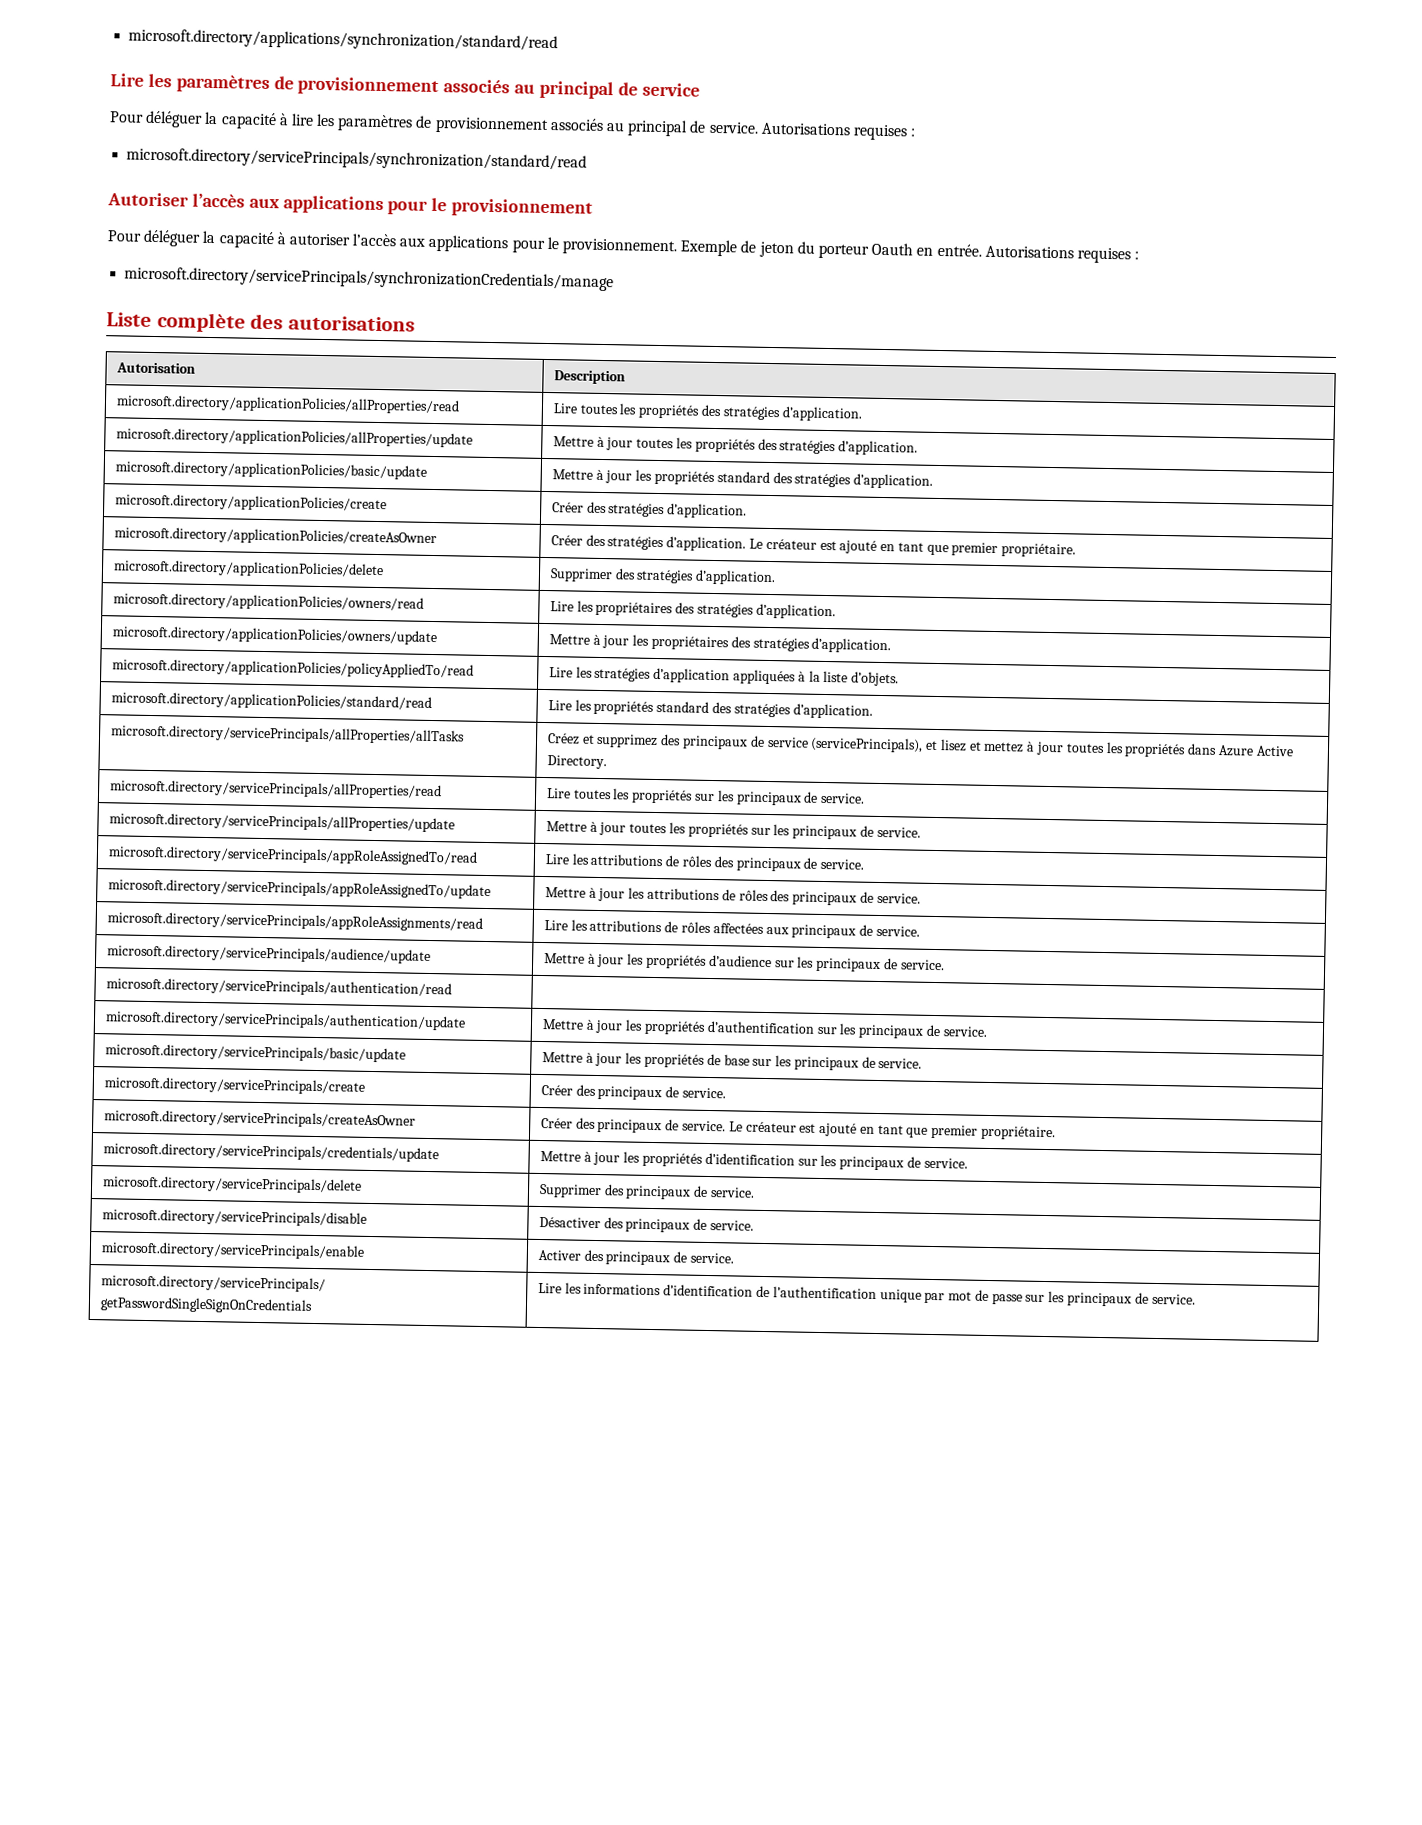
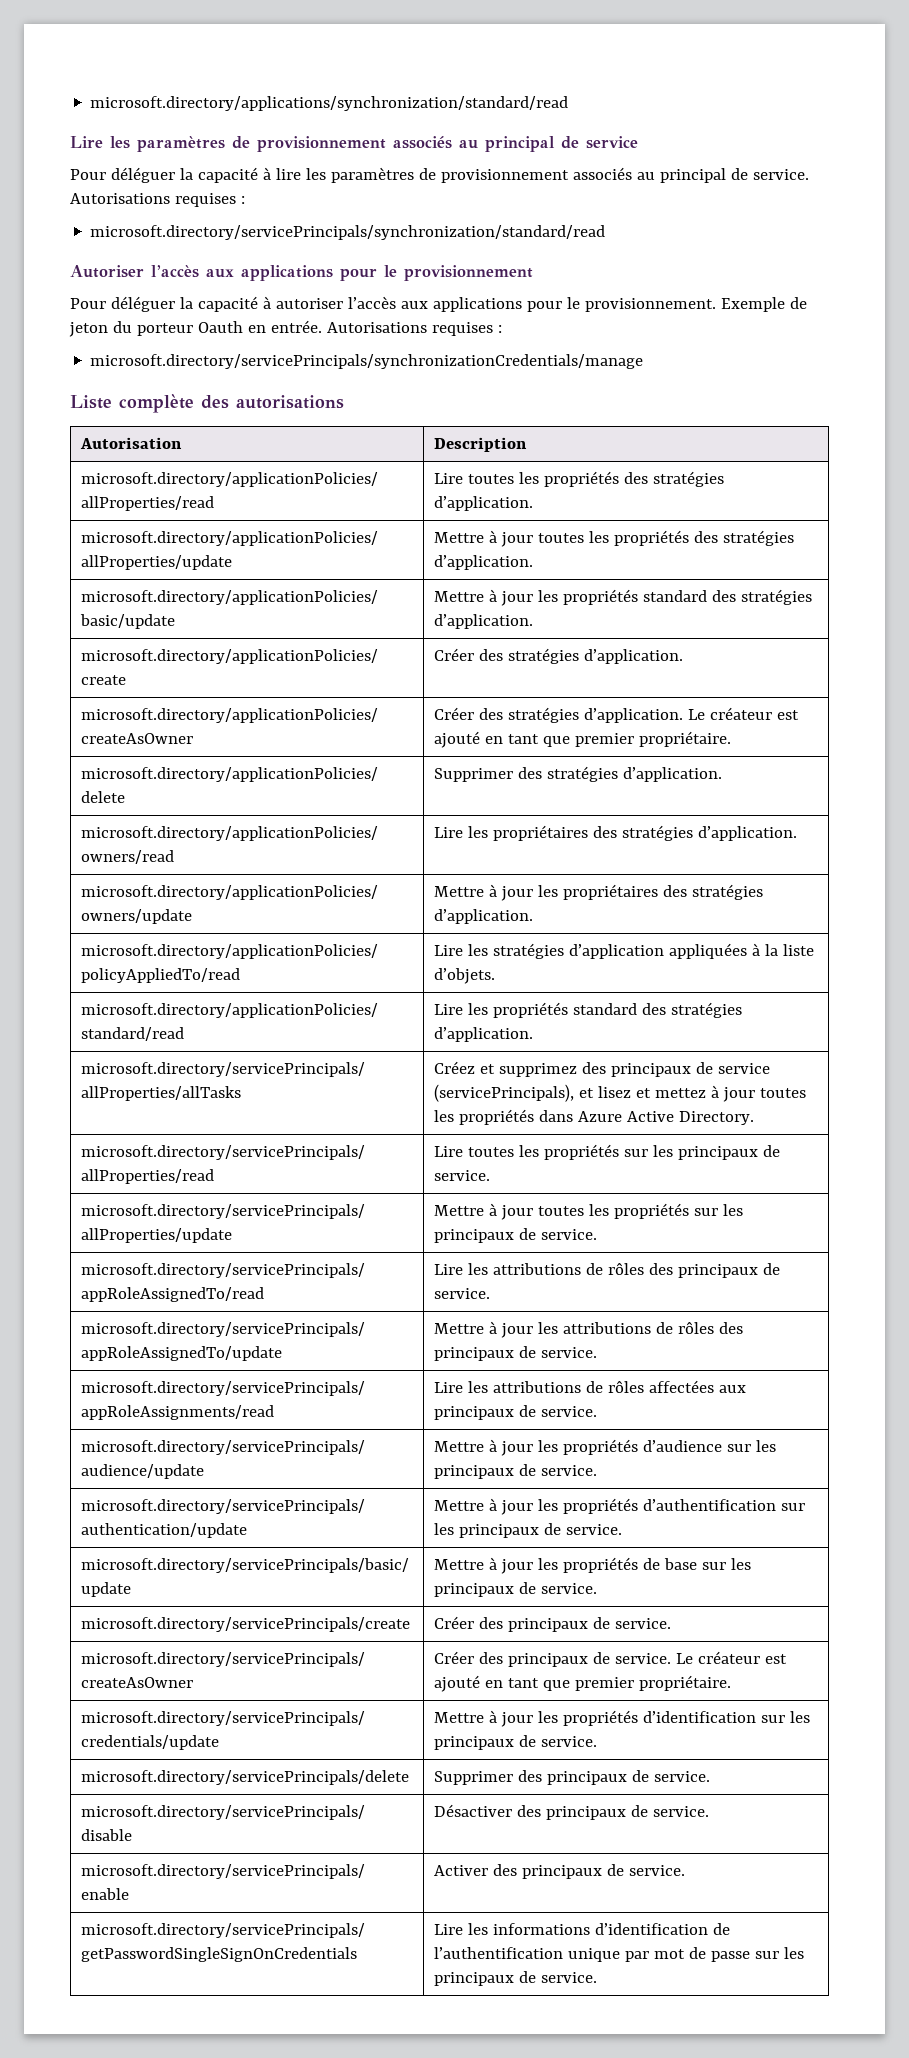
- microsoft.directory/servicePrincipals/authentication/read |

